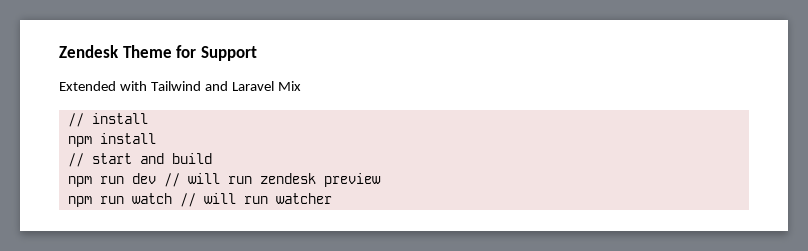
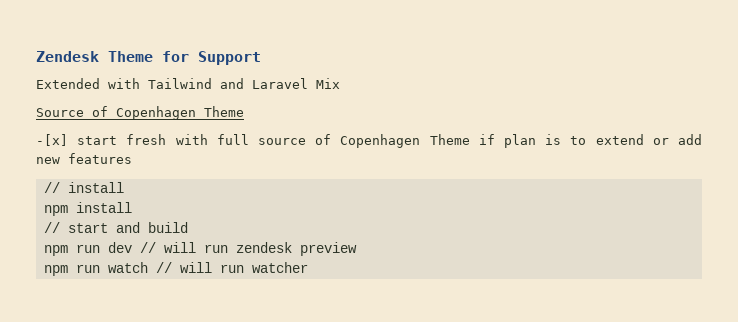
+ Source of Copenhagen Theme
+ -[x] start fresh with full source of Copenhagen Theme if plan is to extend or add new features

